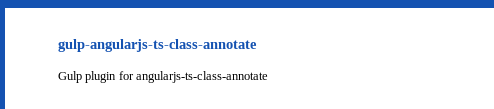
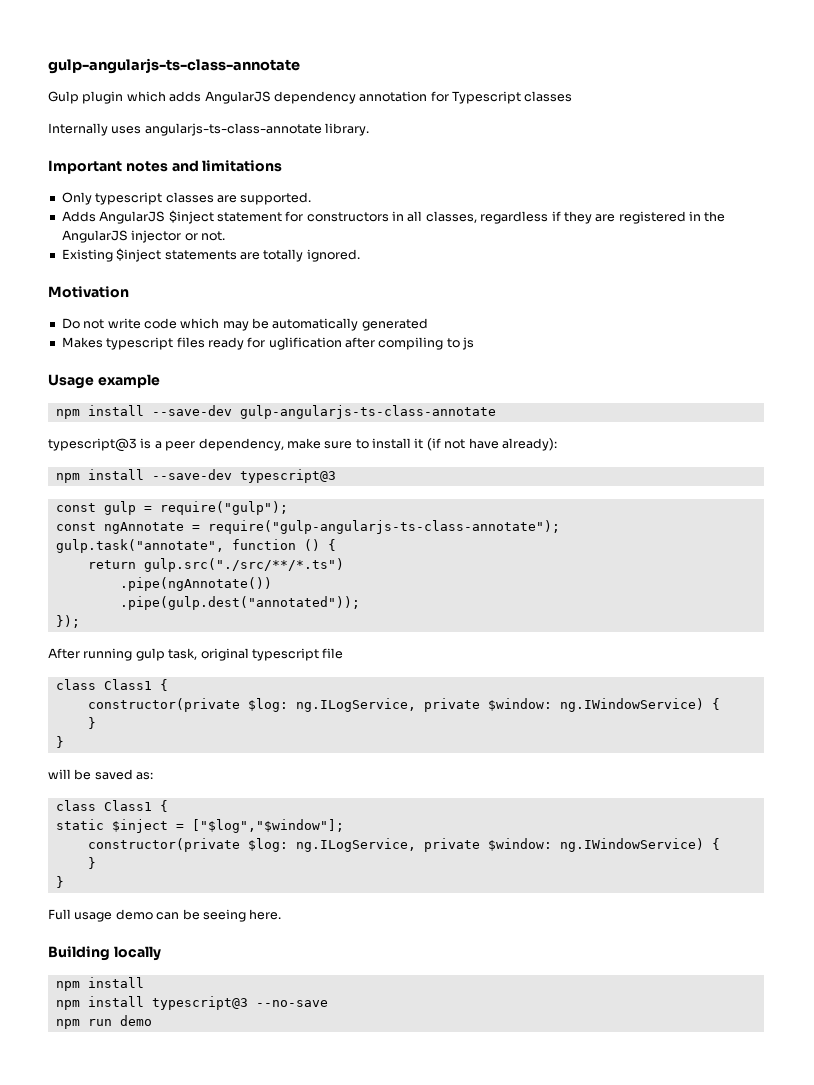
- Gulp plugin for angularjs-ts-class-annotate
+ Gulp plugin which adds AngularJS dependency annotation for Typescript classes
+ Internally uses angularjs-ts-class-annotate library.
+ Important notes and limitations
+ Only typescript classes are supported.
+ Adds AngularJS $inject statement for constructors in all classes, regardless if they are registered in the AngularJS injector or not.
+ Existing $inject statements are totally ignored.
+ Motivation
+ Do not write code which may be automatically generated
+ Makes typescript files ready for uglification after compiling to js
+ Usage example
+ npm install --save-dev gulp-angularjs-ts-class-annotate
+ typescript@3 is a peer dependency, make sure to install it (if not have already):
+ npm install --save-dev typescript@3
+ const gulp = require("gulp");
+ const ngAnnotate = require("gulp-angularjs-ts-class-annotate");
+ gulp.task("annotate", function () {
+ return gulp.src("./src/**/*.ts")
+ .pipe(ngAnnotate())
+ .pipe(gulp.dest("annotated"));
+ });
+ After running gulp task, original typescript file
+ class Class1 {
+ constructor(private $log: ng.ILogService, private $window: ng.IWindowService) {
+ }
+ }
+ will be saved as:
+ class Class1 {
+ static $inject = ["$log","$window"];
+ constructor(private $log: ng.ILogService, private $window: ng.IWindowService) {
+ }
+ }
+ Full usage demo can be seeing here.
+ Building locally
+ npm install
+ npm install typescript@3 --no-save
+ npm run demo

